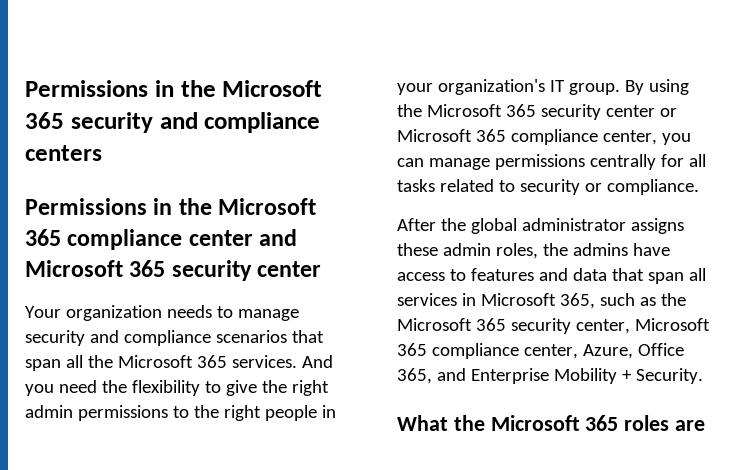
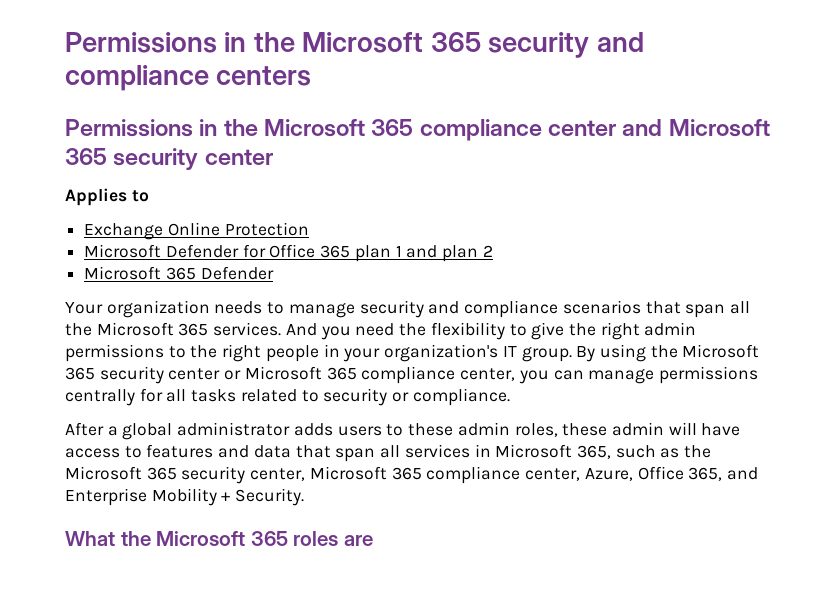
+ Applies to
+ Exchange Online Protection
+ Microsoft Defender for Office 365 plan 1 and plan 2
+ Microsoft 365 Defender
- After the global administrator assigns these admin roles, the admins have access to features and data that span all services in Microsoft 365, such as the Microsoft 365 security center, Microsoft 365 compliance center, Azure, Office 365, and Enterprise Mobility + Security.
+ After a global administrator adds users to these admin roles, these admin will have access to features and data that span all services in Microsoft 365, such as the Microsoft 365 security center, Microsoft 365 compliance center, Azure, Office 365, and Enterprise Mobility + Security.

